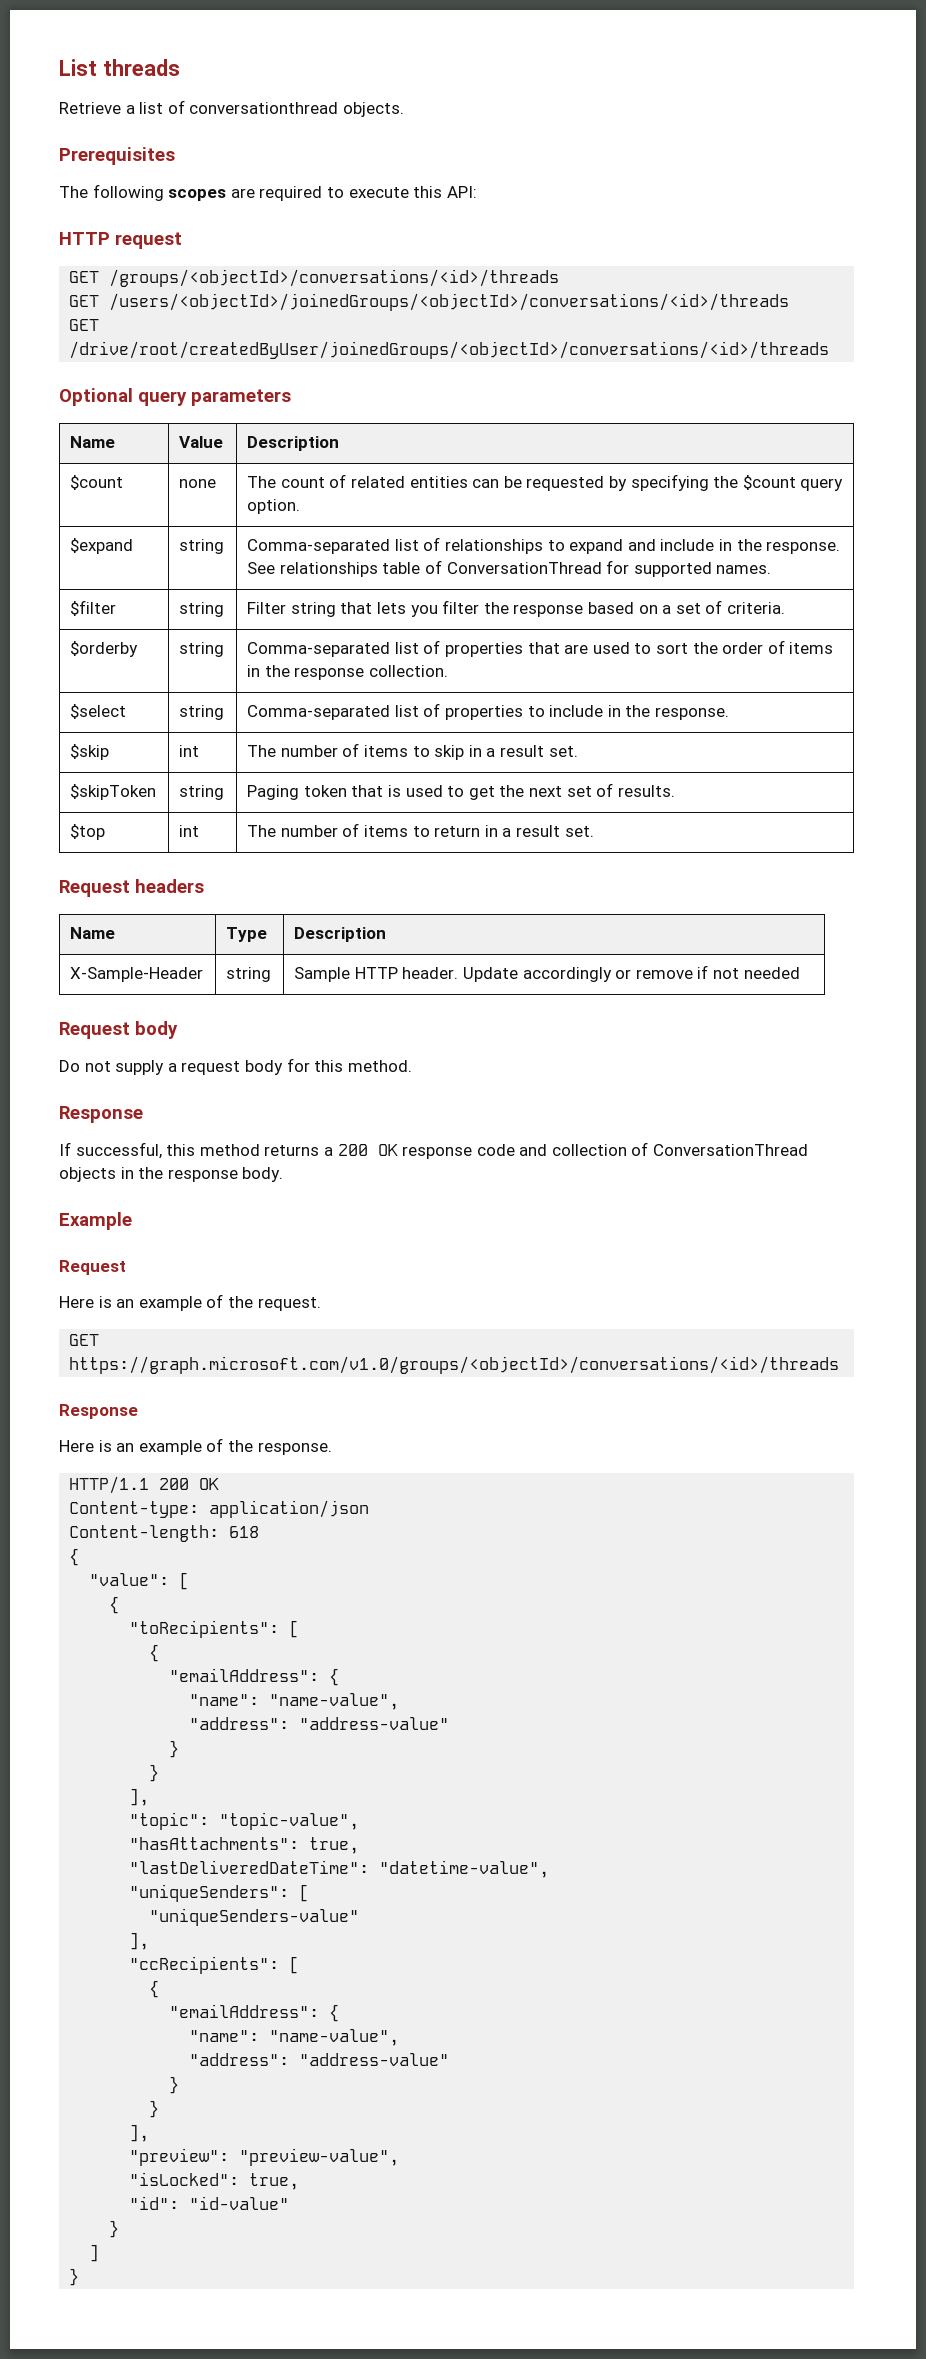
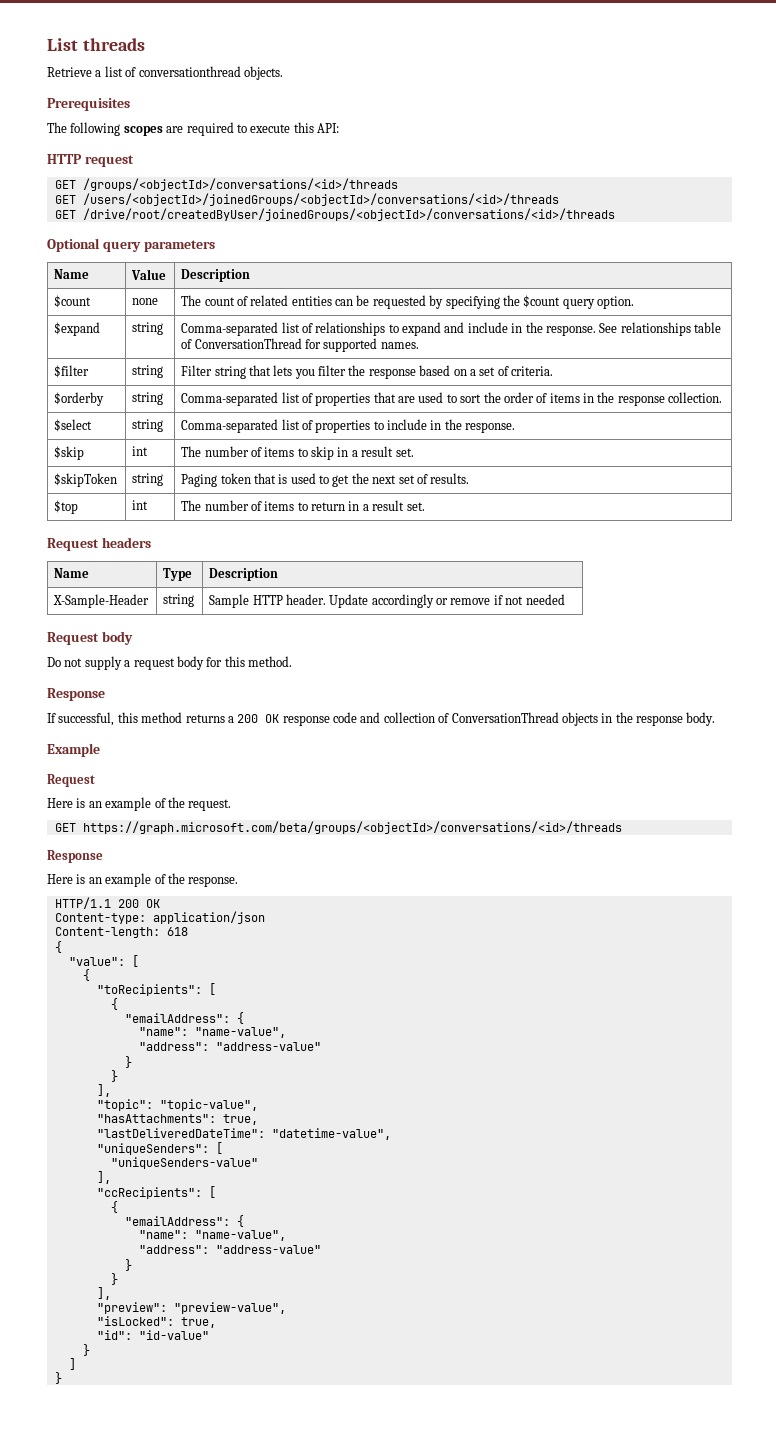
- GET https://graph.microsoft.com/v1.0/groups/<objectId>/conversations/<id>/threads
+ GET https://graph.microsoft.com/beta/groups/<objectId>/conversations/<id>/threads

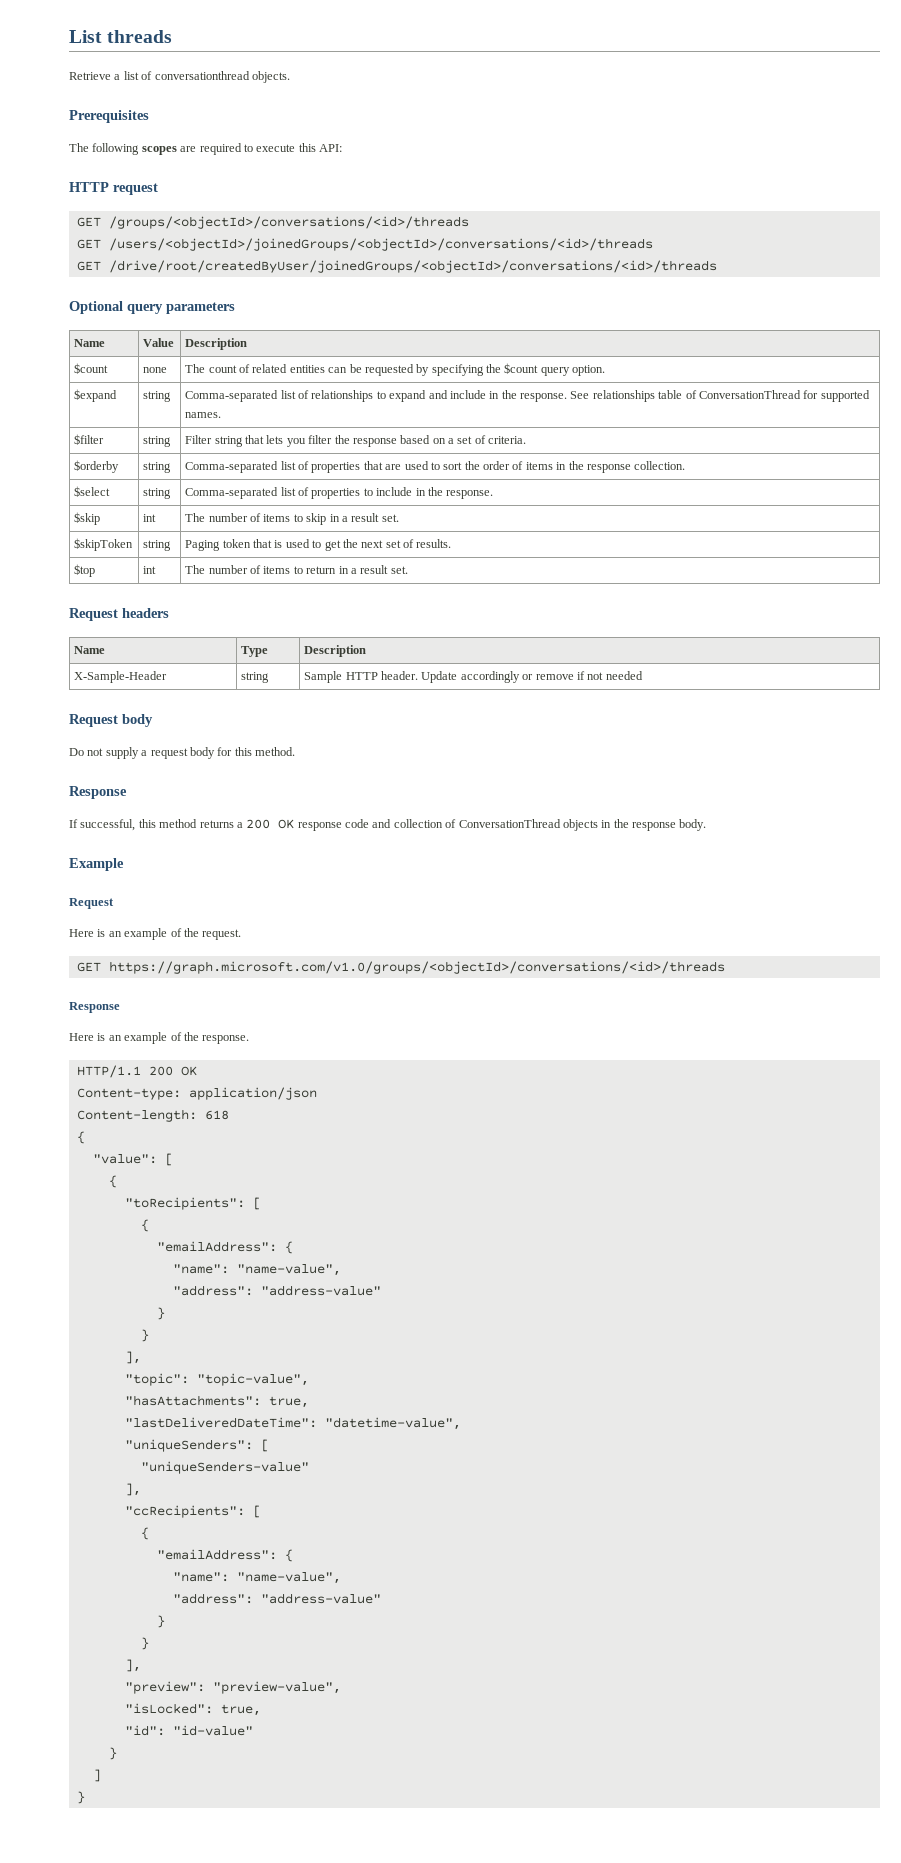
- GET https://graph.microsoft.com/beta/groups/<objectId>/conversations/<id>/threads
+ GET https://graph.microsoft.com/v1.0/groups/<objectId>/conversations/<id>/threads

